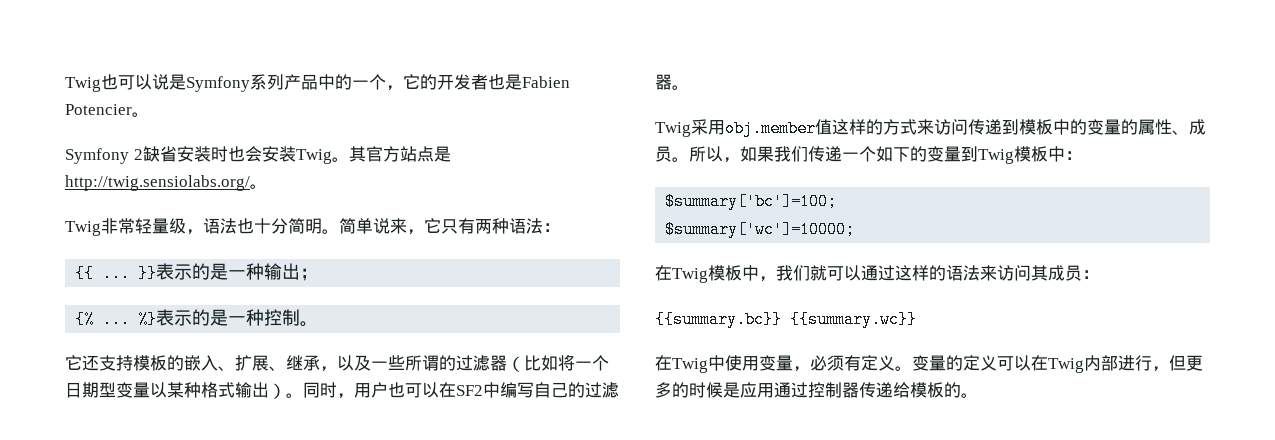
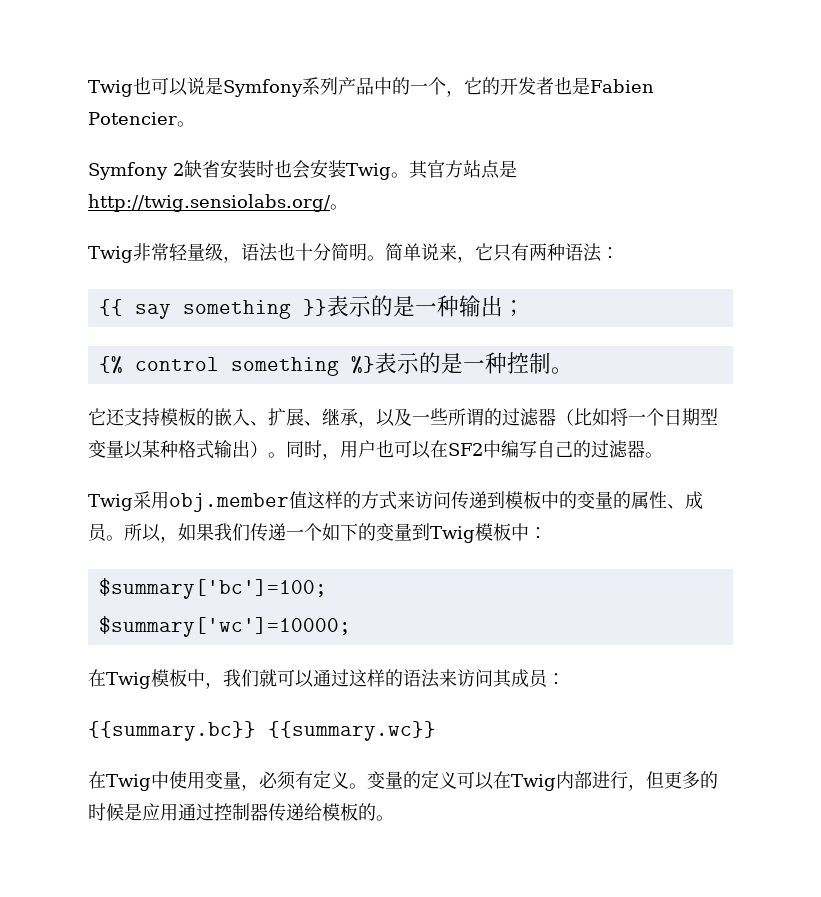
- {{ ... }}表示的是一种输出；
+ {{ say something }}表示的是一种输出；
- {% ... %}表示的是一种控制。
+ {% control something %}表示的是一种控制。

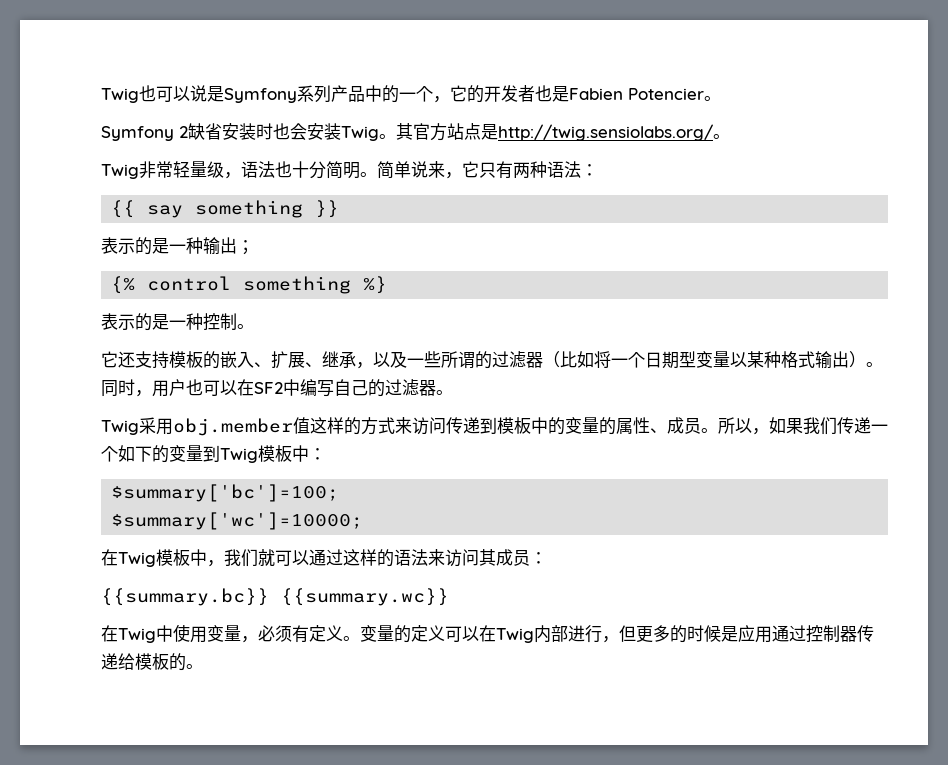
- {{ say something }}表示的是一种输出；
+ {{ say something }}
+ 表示的是一种输出；
- {% control something %}表示的是一种控制。
+ {% control something %}
+ 表示的是一种控制。

